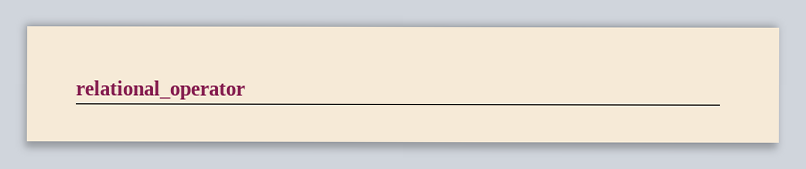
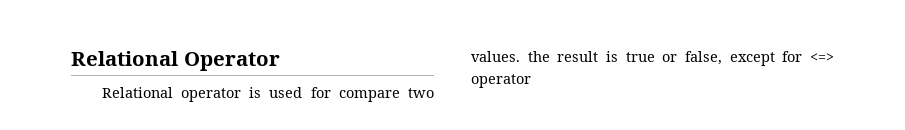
- relational_operator
+ Relational Operator
+ Relational operator is used for compare two values. the result is true or false, except for <=> operator

